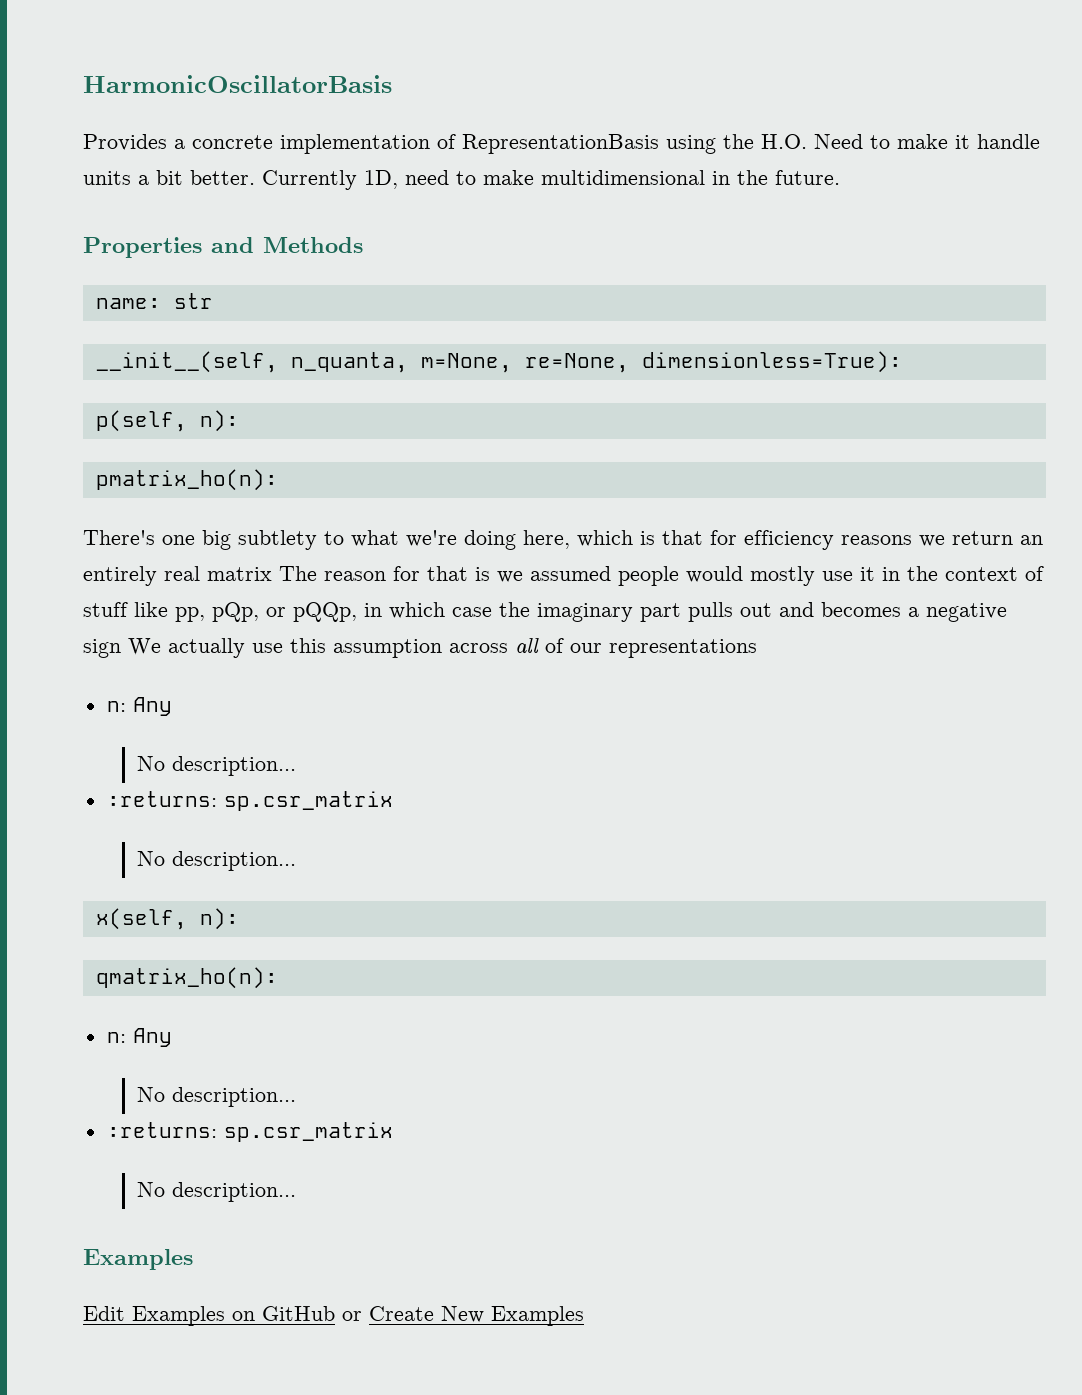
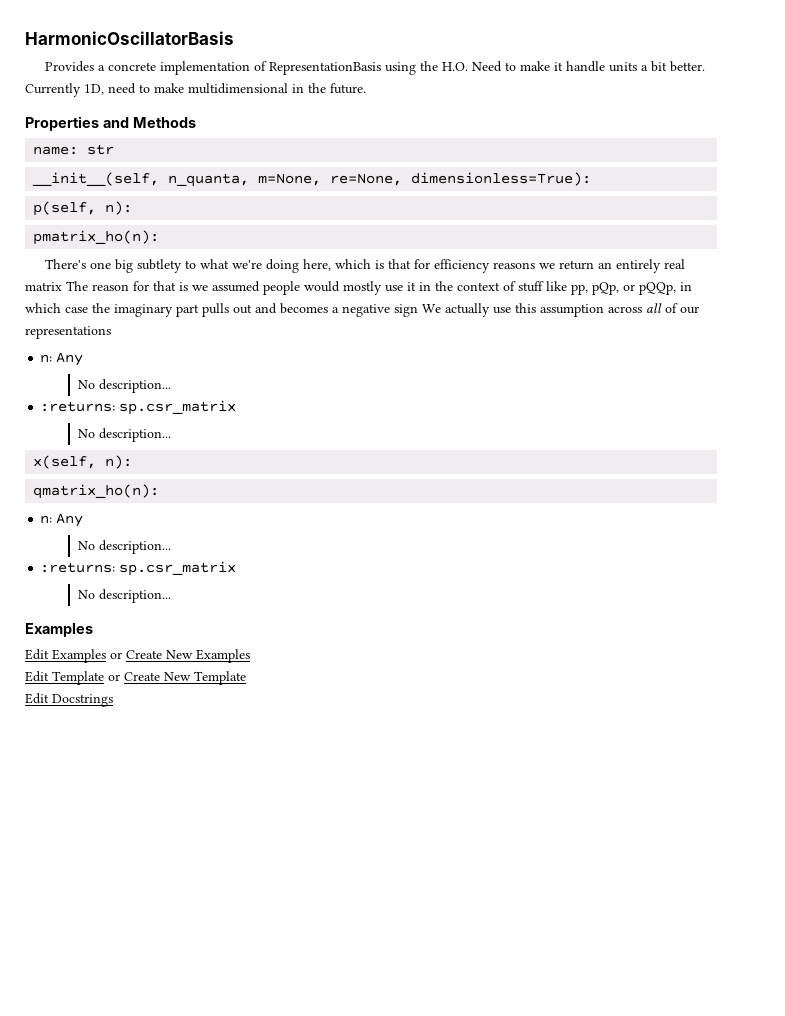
- Edit Examples on GitHub or Create New Examples
+ Edit Examples or Create New Examples
+ Edit Template or Create New Template
+ Edit Docstrings

